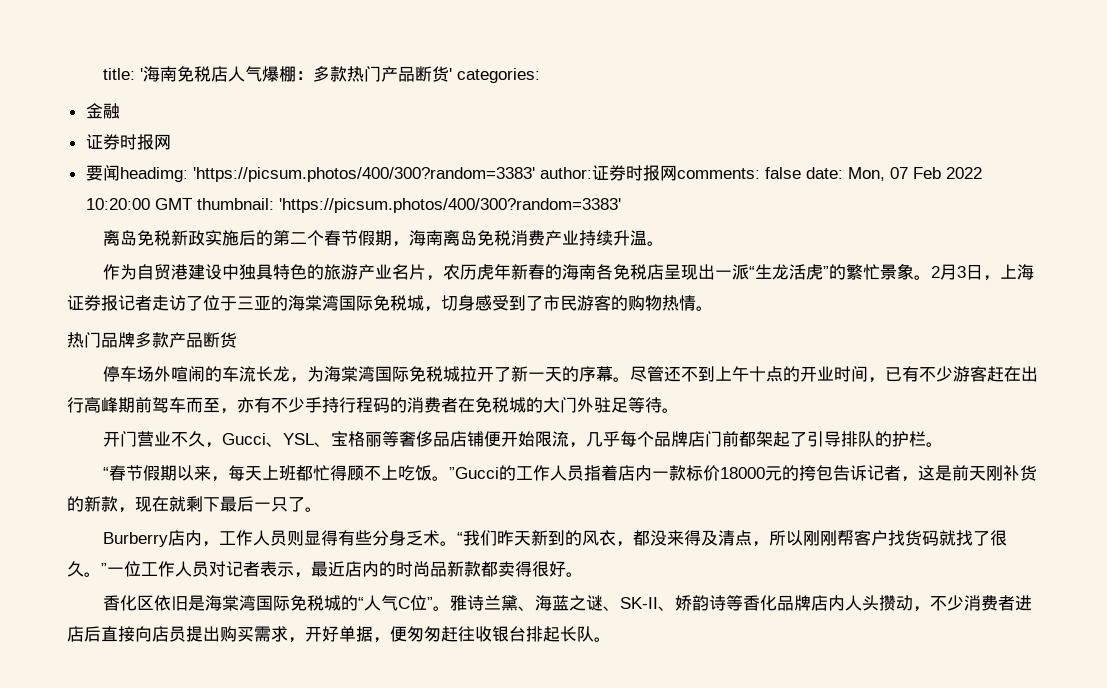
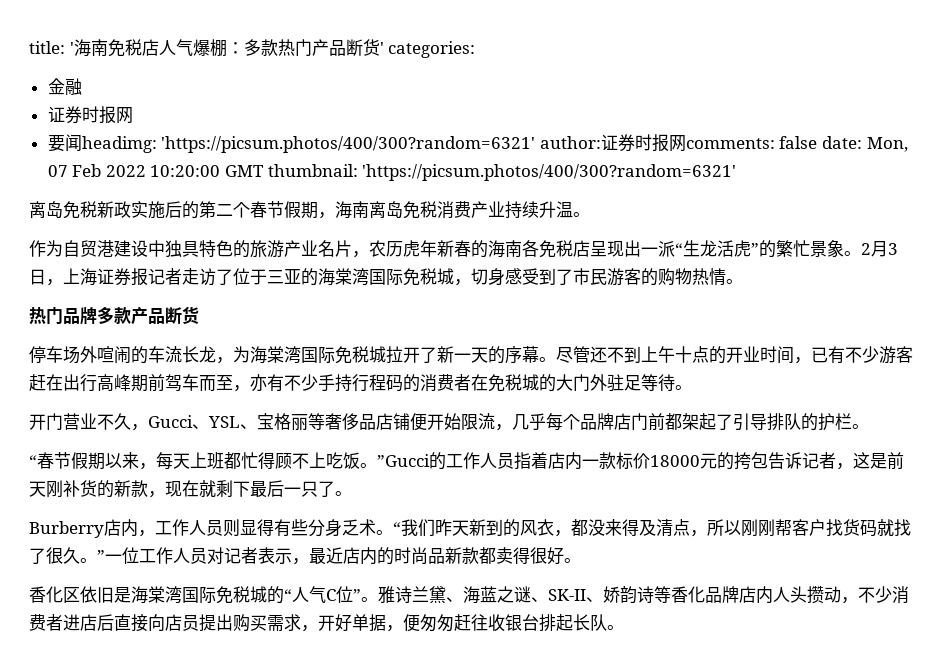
- 要闻headimg: 'https://picsum.photos/400/300?random=3383' author:证券时报网comments: false date: Mon, 07 Feb 2022 10:20:00 GMT thumbnail: 'https://picsum.photos/400/300?random=3383'
+ 要闻headimg: 'https://picsum.photos/400/300?random=6321' author:证券时报网comments: false date: Mon, 07 Feb 2022 10:20:00 GMT thumbnail: 'https://picsum.photos/400/300?random=6321'

